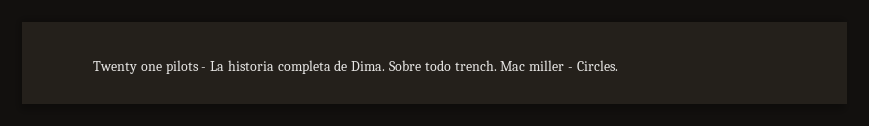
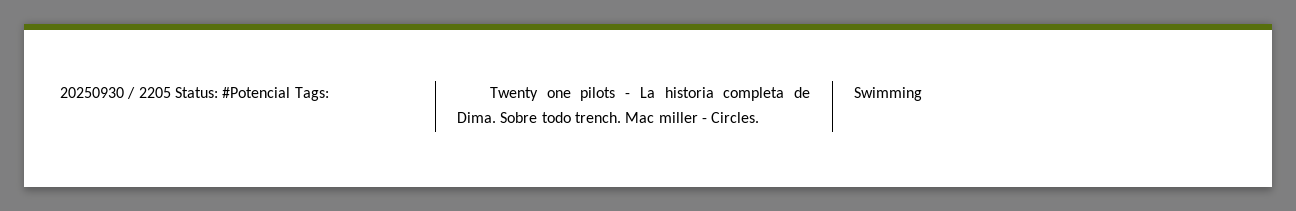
+ 20250930 / 2205 Status: #Potencial Tags:
+ Swimming

